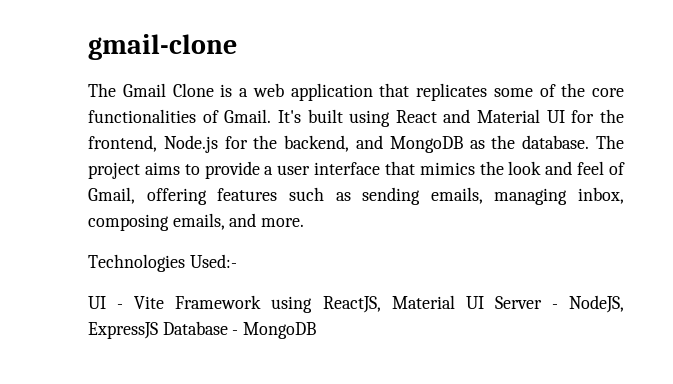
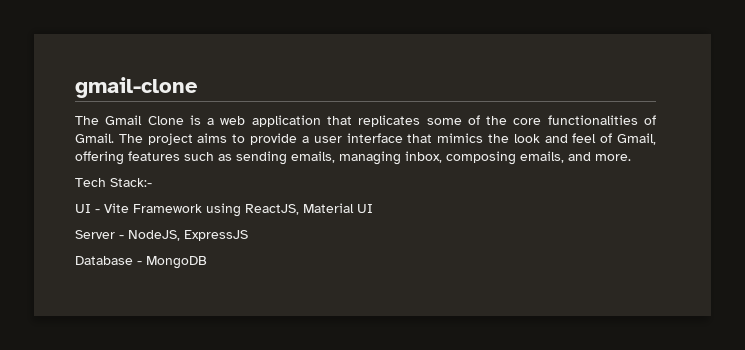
- It's built using React and Material UI for the frontend, Node.js for the backend, and MongoDB as the database.
- Technologies Used:-
+ Tech Stack:-
- UI - Vite Framework using ReactJS, Material UI Server - NodeJS, ExpressJS Database - MongoDB
+ UI - Vite Framework using ReactJS, Material UI
+ Server - NodeJS, ExpressJS
+ Database - MongoDB

